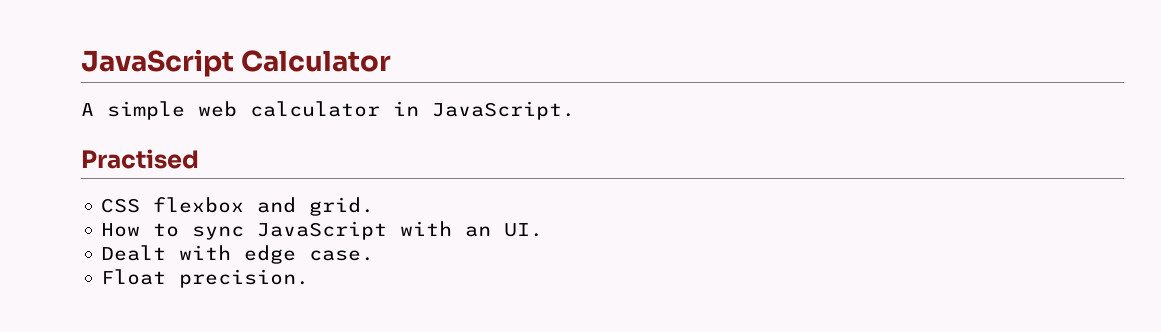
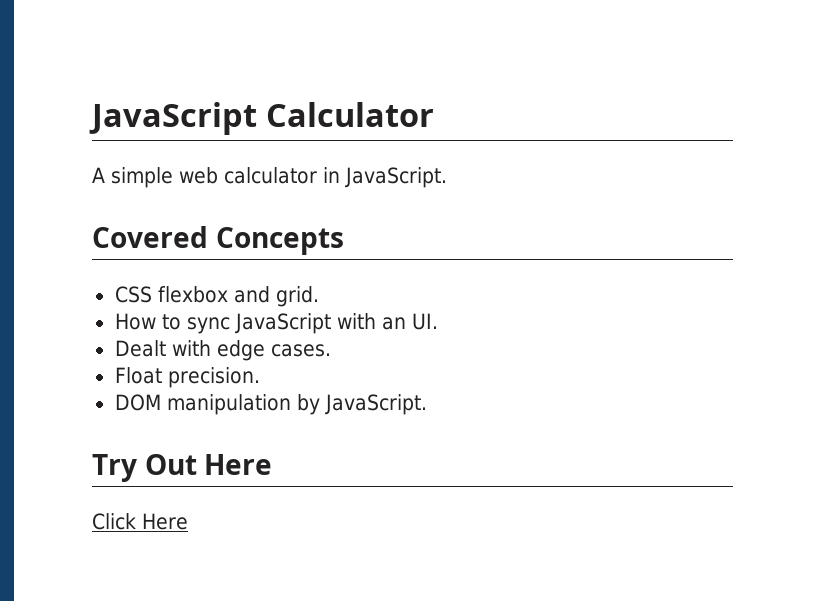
- Practised
+ Covered Concepts
- Dealt with edge case.
+ Dealt with edge cases.
+ DOM manipulation by JavaScript.
+ Try Out Here
+ Click Here

